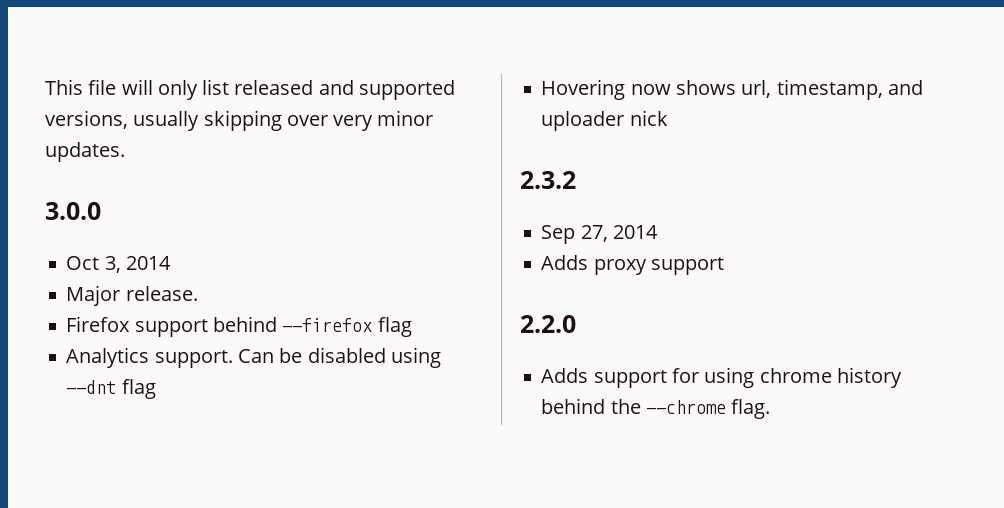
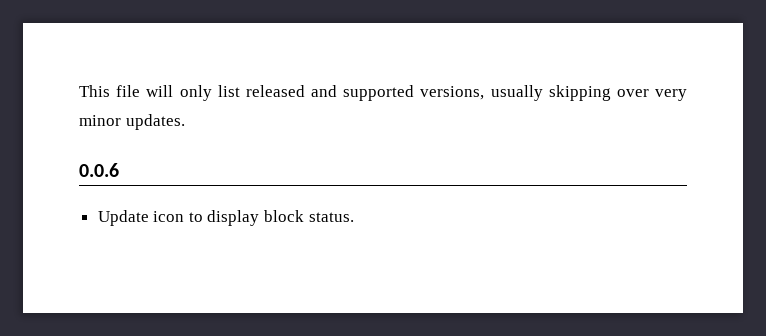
- 3.0.0
- Oct 3, 2014
- Major release.
- Firefox support behind --firefox flag
- Analytics support. Can be disabled using --dnt flag
- Hovering now shows url, timestamp, and uploader nick
- 2.3.2
- Sep 27, 2014
- Adds proxy support
- 2.2.0
- Adds support for using chrome history behind the --chrome flag.
+ 0.0.6
+ Update icon to display block status.

